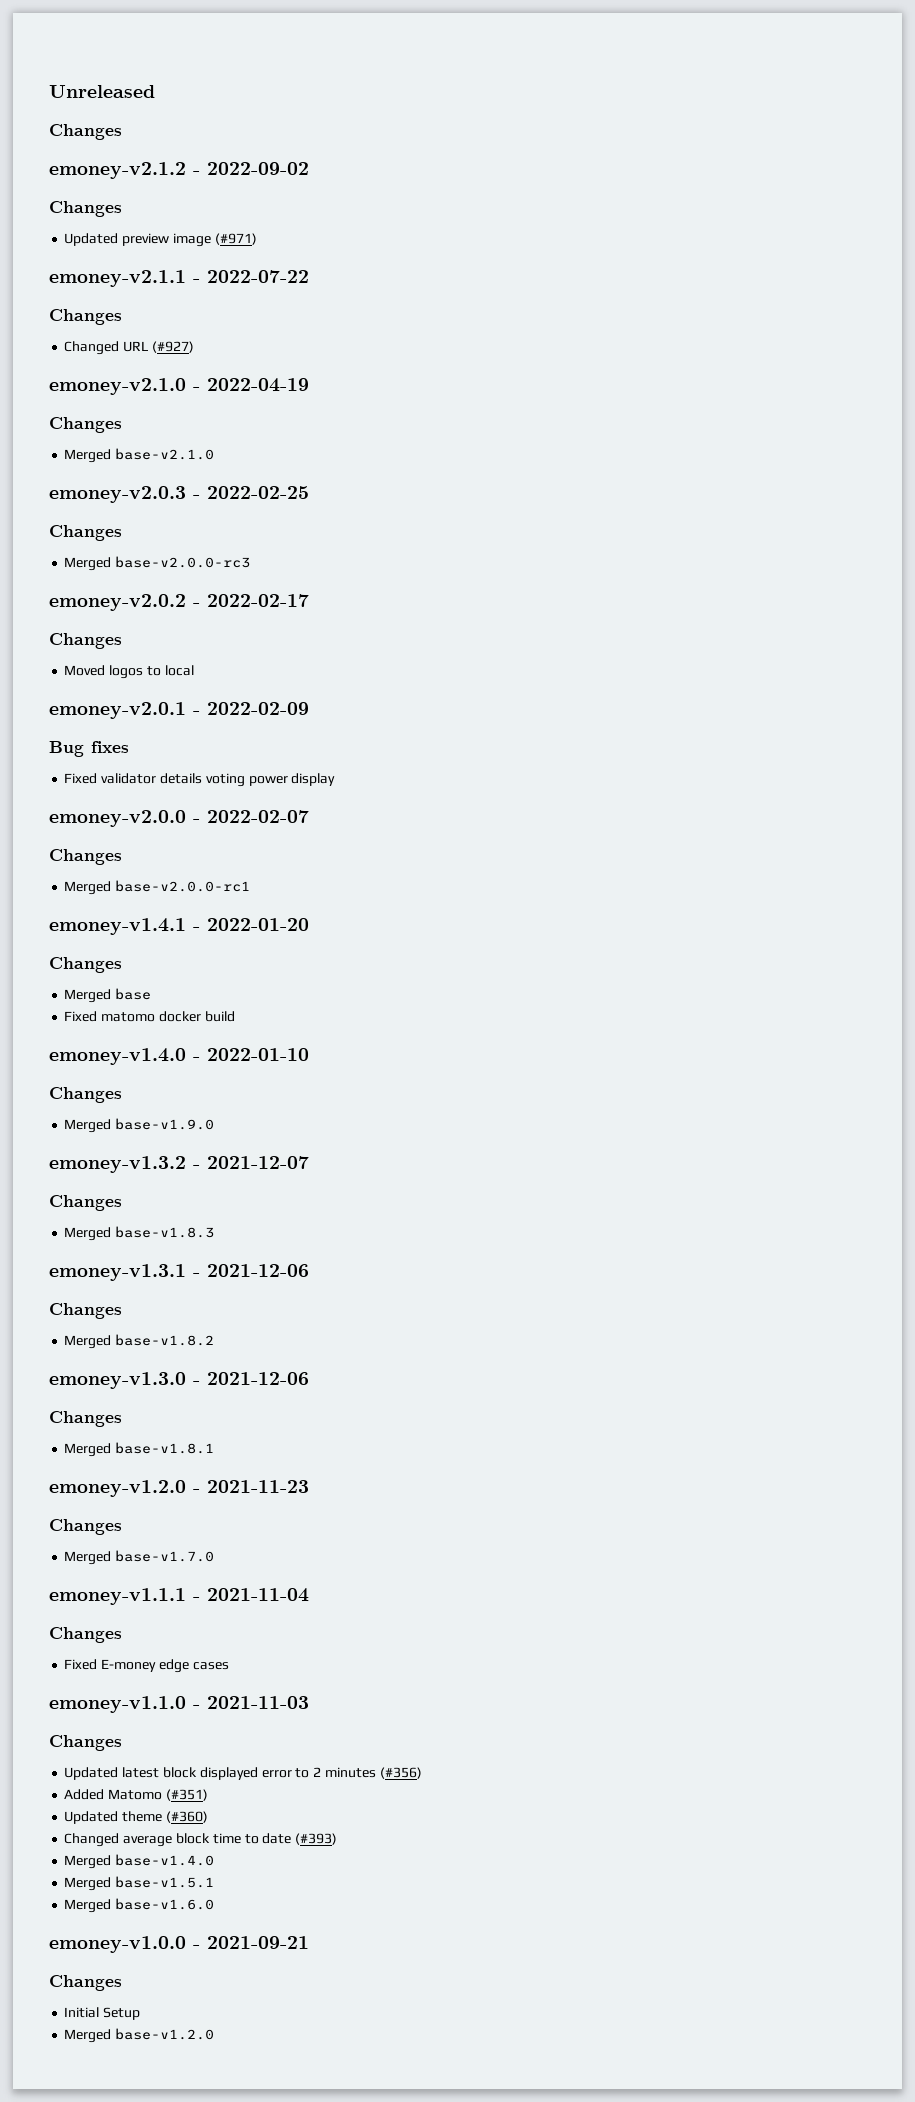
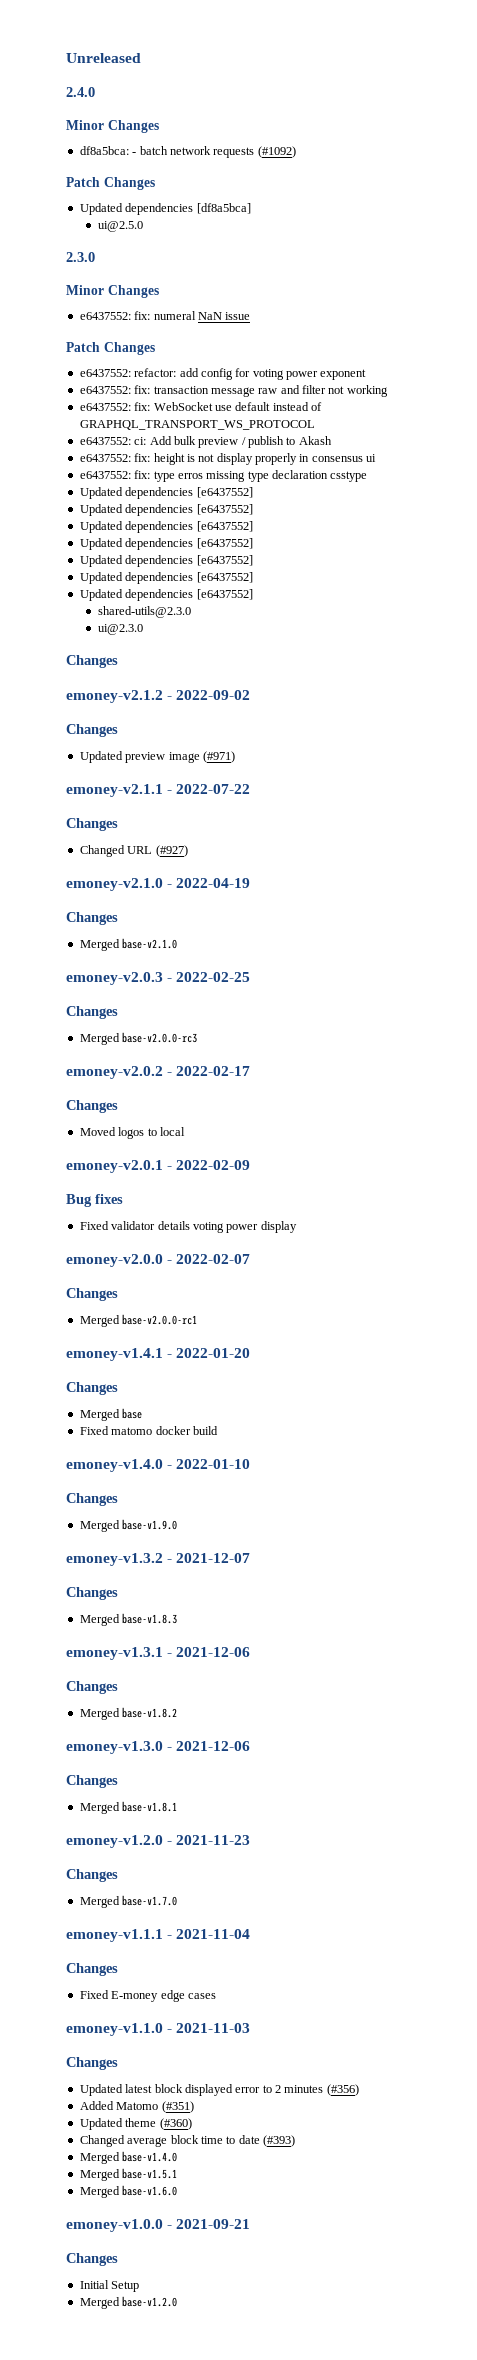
+ 2.4.0
+ Minor Changes
+ df8a5bca: - batch network requests (#1092)
+ Patch Changes
+ Updated dependencies [df8a5bca]
+ ui@2.5.0
+ 2.3.0
+ Minor Changes
+ e6437552: fix: numeral NaN issue
+ Patch Changes
+ e6437552: refactor: add config for voting power exponent
+ e6437552: fix: transaction message raw and filter not working
+ e6437552: fix: WebSocket use default instead of GRAPHQL_TRANSPORT_WS_PROTOCOL
+ e6437552: ci: Add bulk preview / publish to Akash
+ e6437552: fix: height is not display properly in consensus ui
+ e6437552: fix: type erros missing type declaration csstype
+ Updated dependencies [e6437552]
+ Updated dependencies [e6437552]
+ Updated dependencies [e6437552]
+ Updated dependencies [e6437552]
+ Updated dependencies [e6437552]
+ Updated dependencies [e6437552]
+ Updated dependencies [e6437552]
+ shared-utils@2.3.0
+ ui@2.3.0

